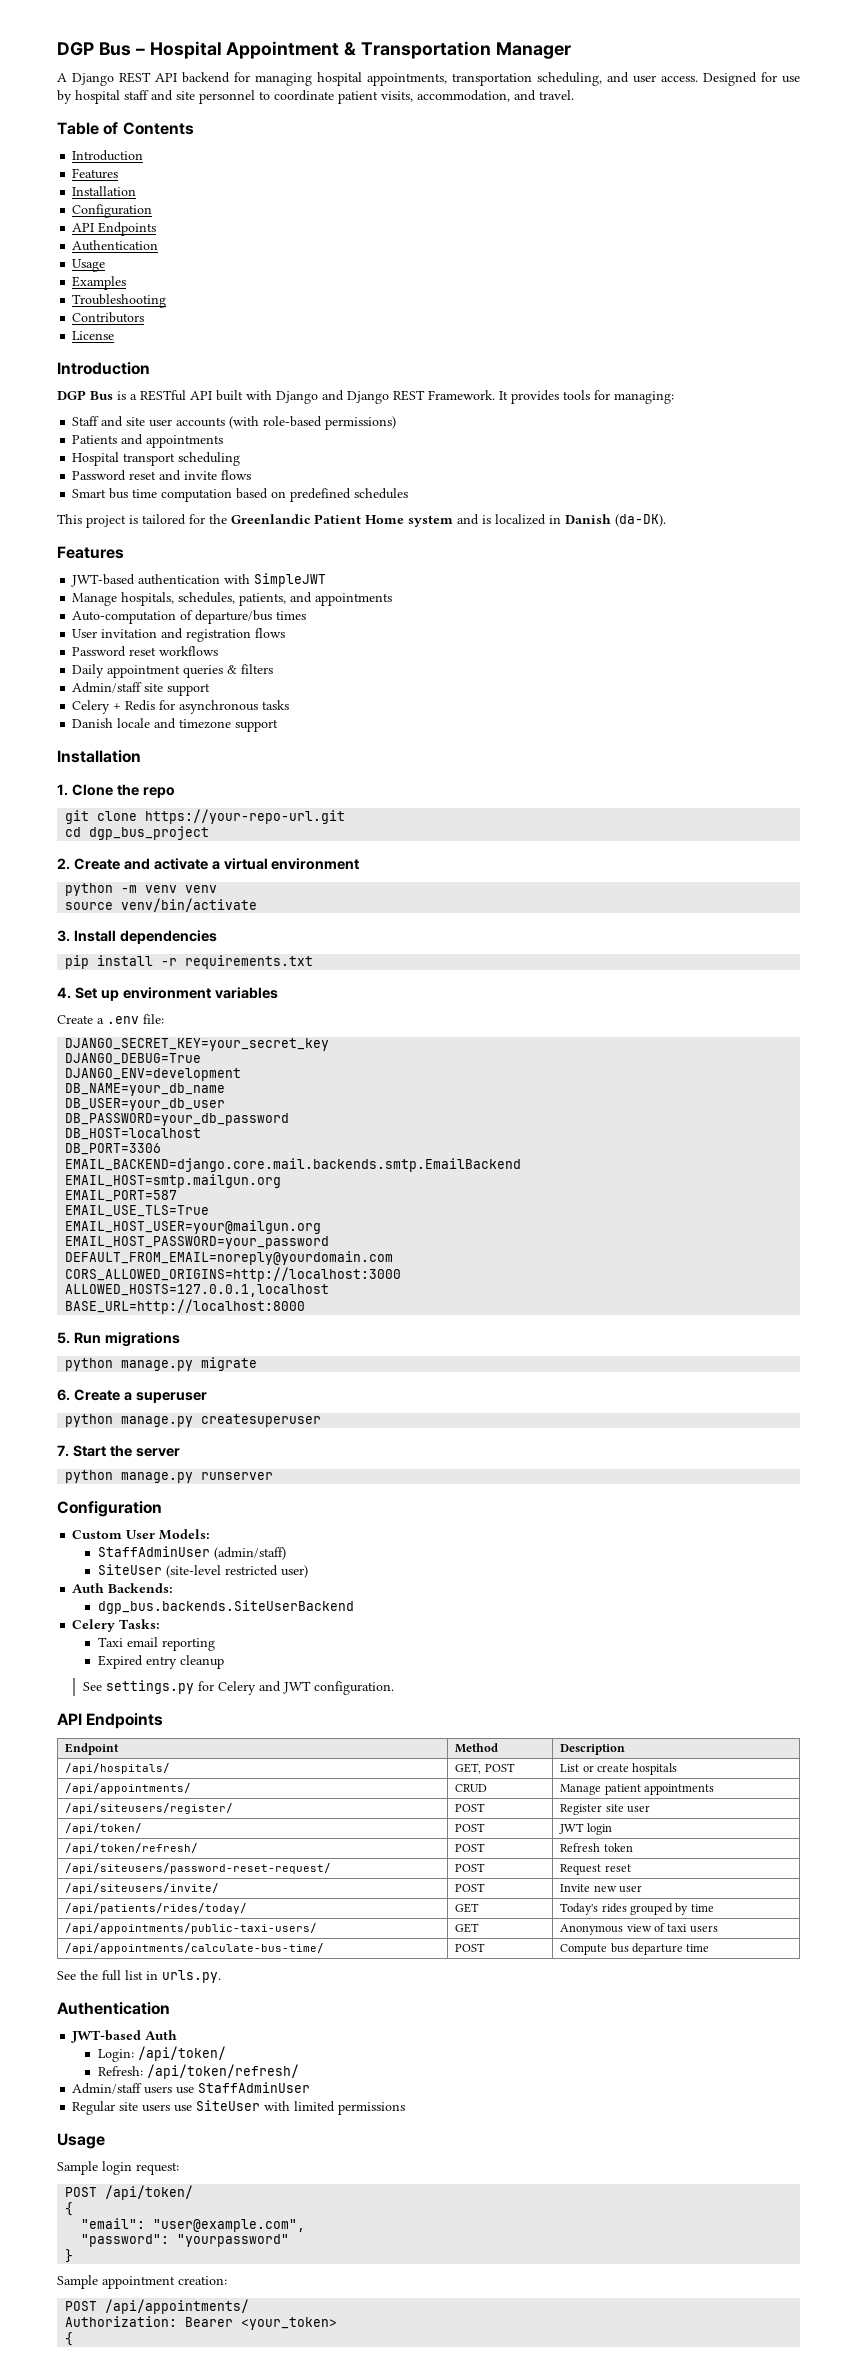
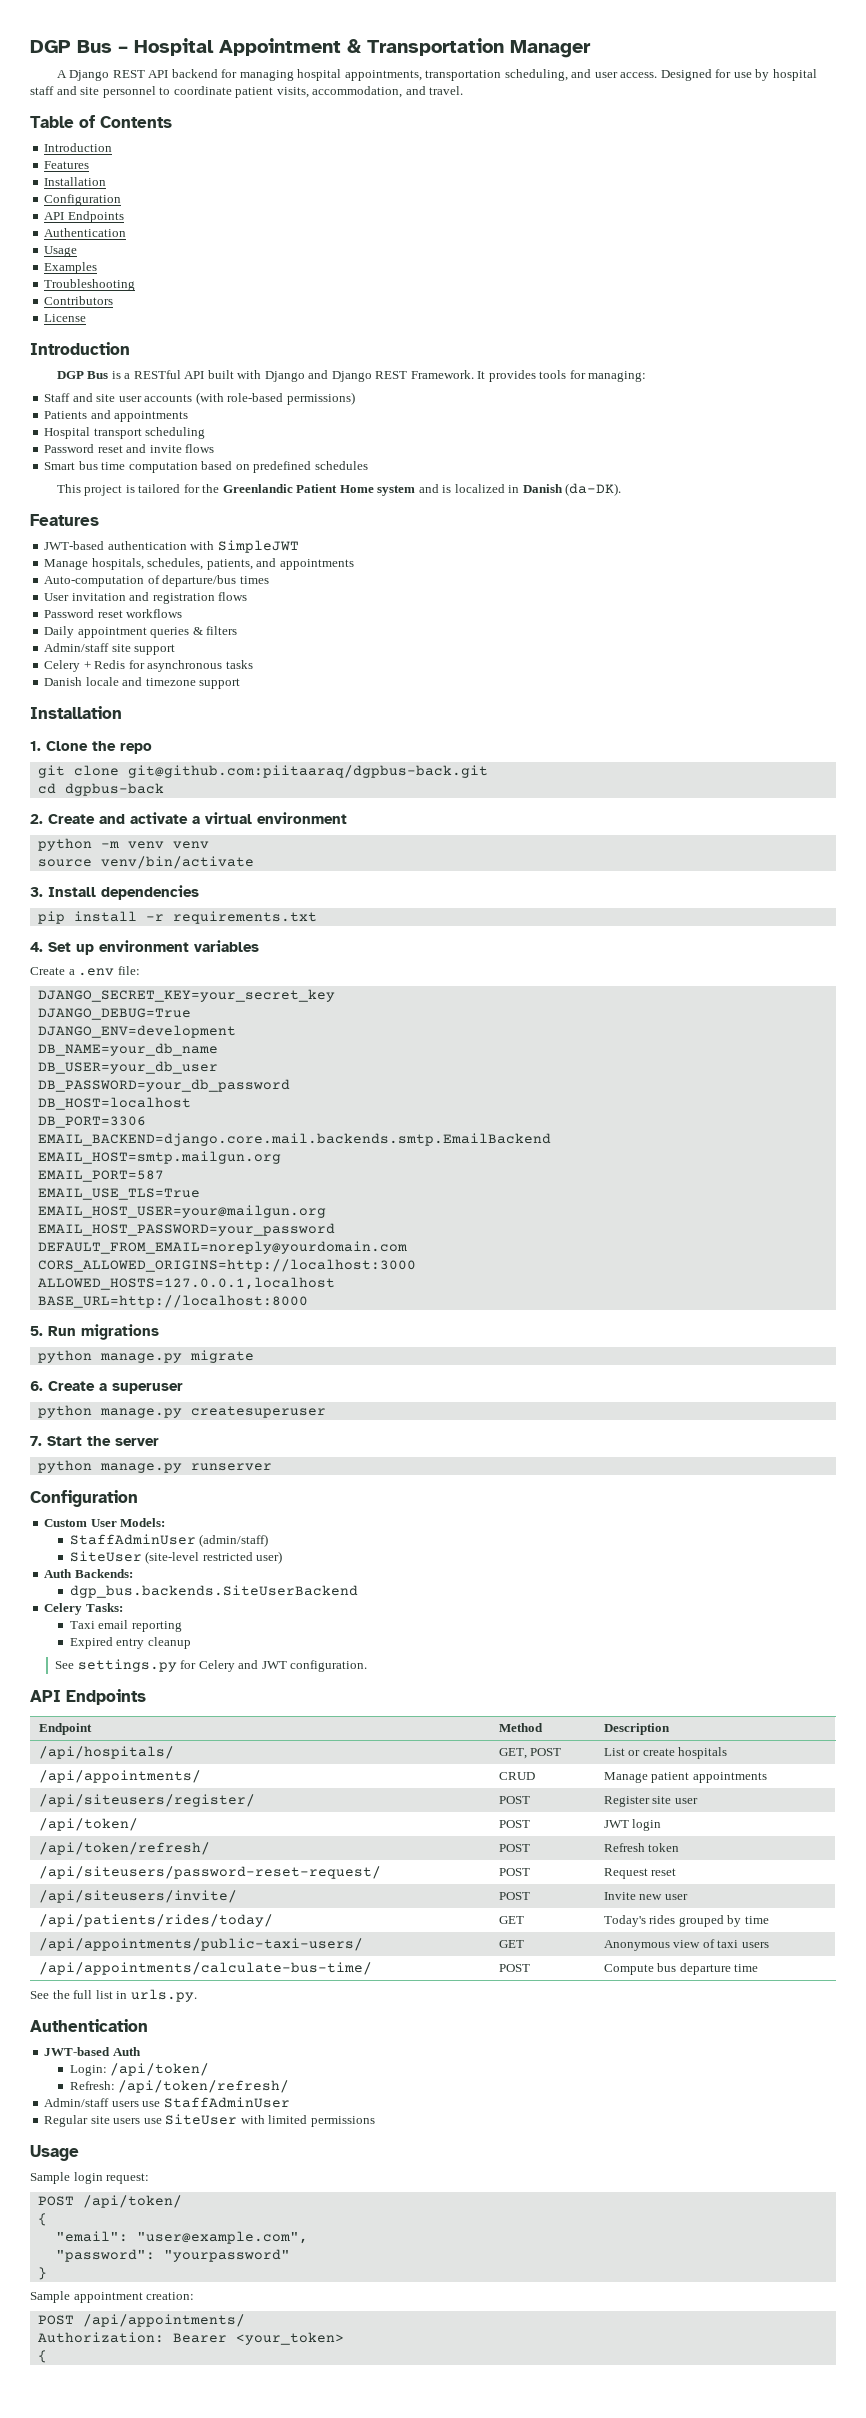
- git clone https://your-repo-url.git
+ git clone git@github.com:piitaaraq/dgpbus-back.git
- cd dgp_bus_project
+ cd dgpbus-back

